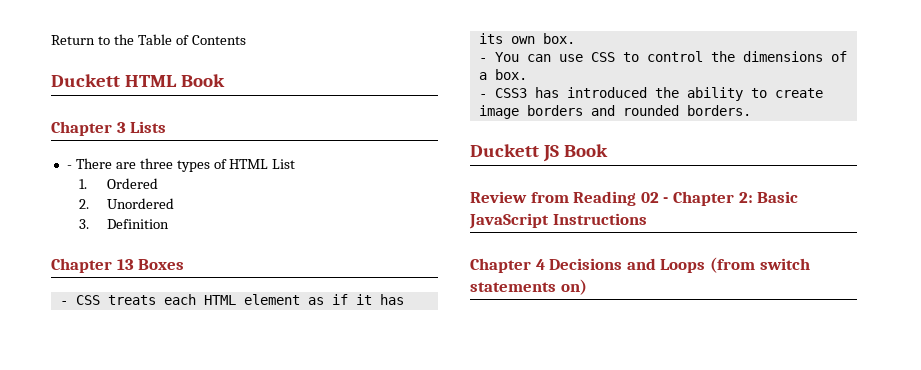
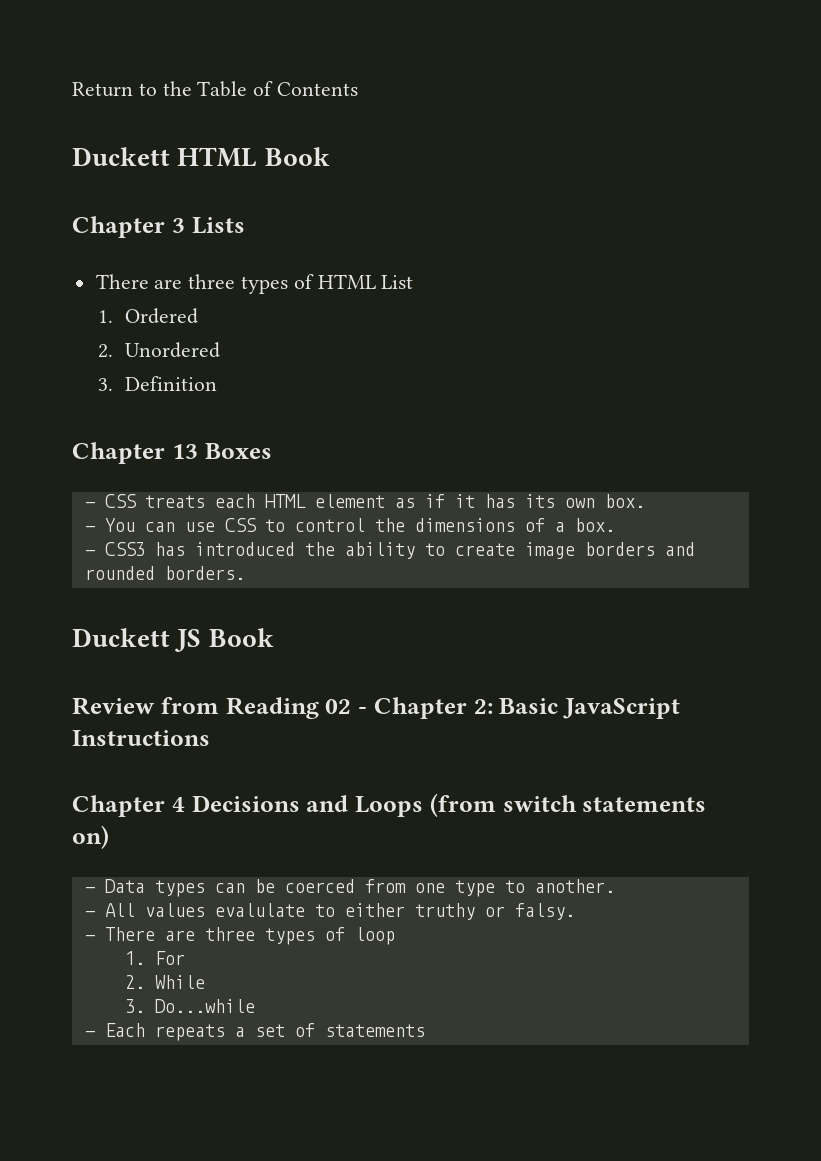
- - There are three types of HTML List
+ There are three types of HTML List
+ - Data types can be coerced from one type to another.
+ - All values evalulate to either truthy or falsy.
+ - There are three types of loop
+ 1. For
+ 2. While
+ 3. Do...while
+ - Each repeats a set of statements

